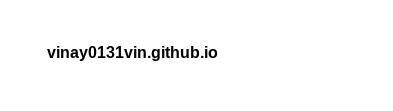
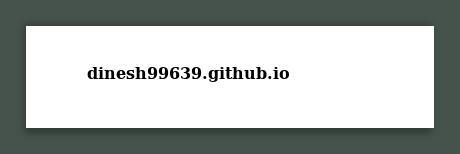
- vinay0131vin.github.io
+ dinesh99639.github.io

